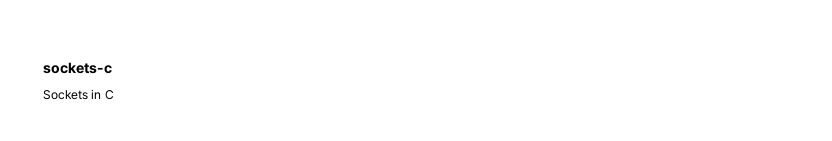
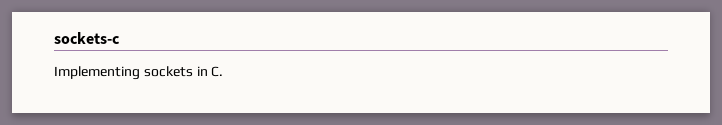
- Sockets in C
+ Implementing sockets in C.

